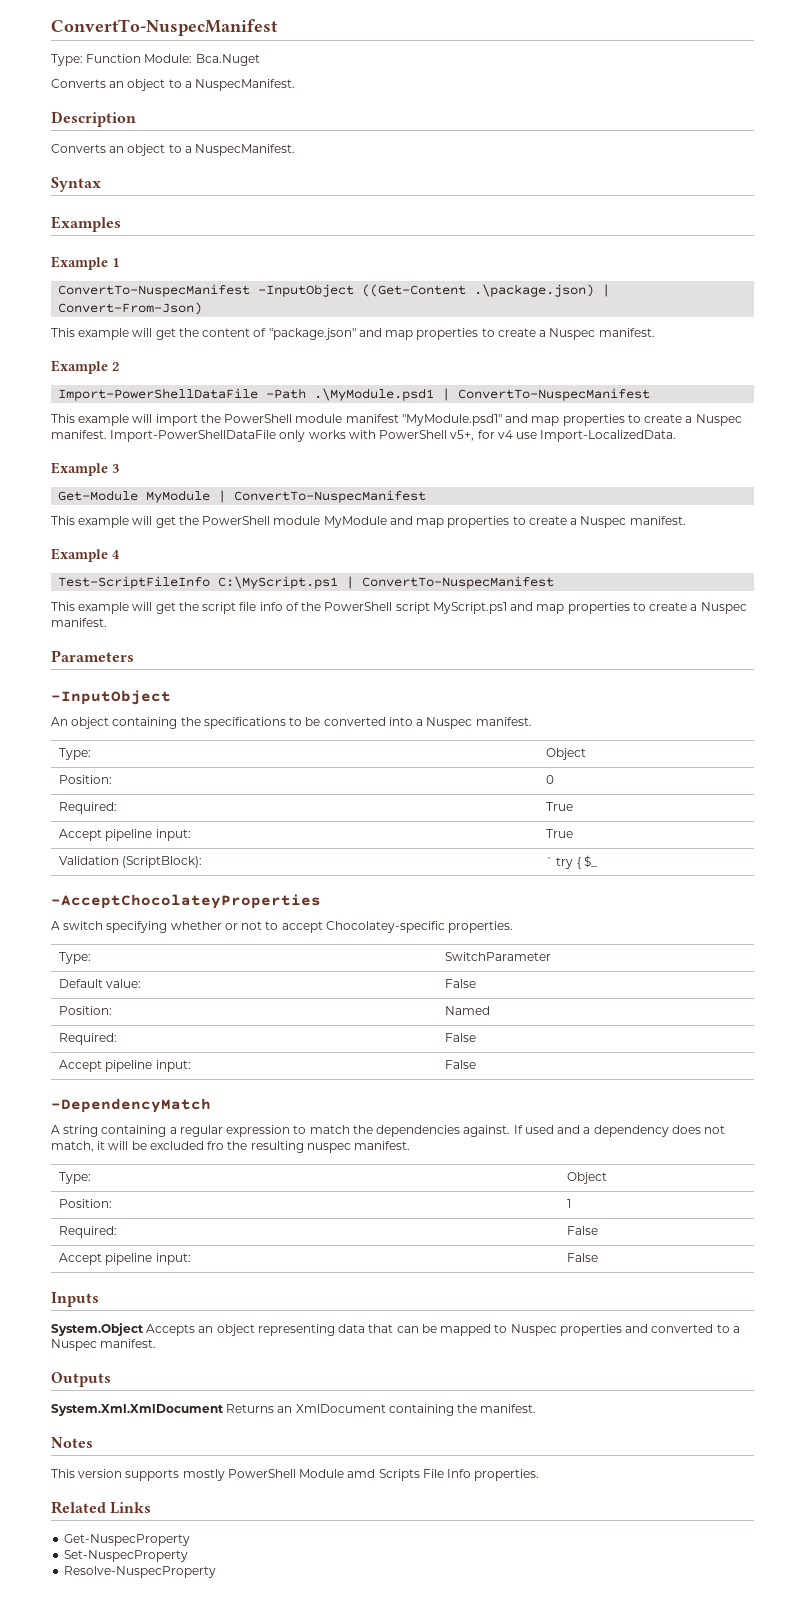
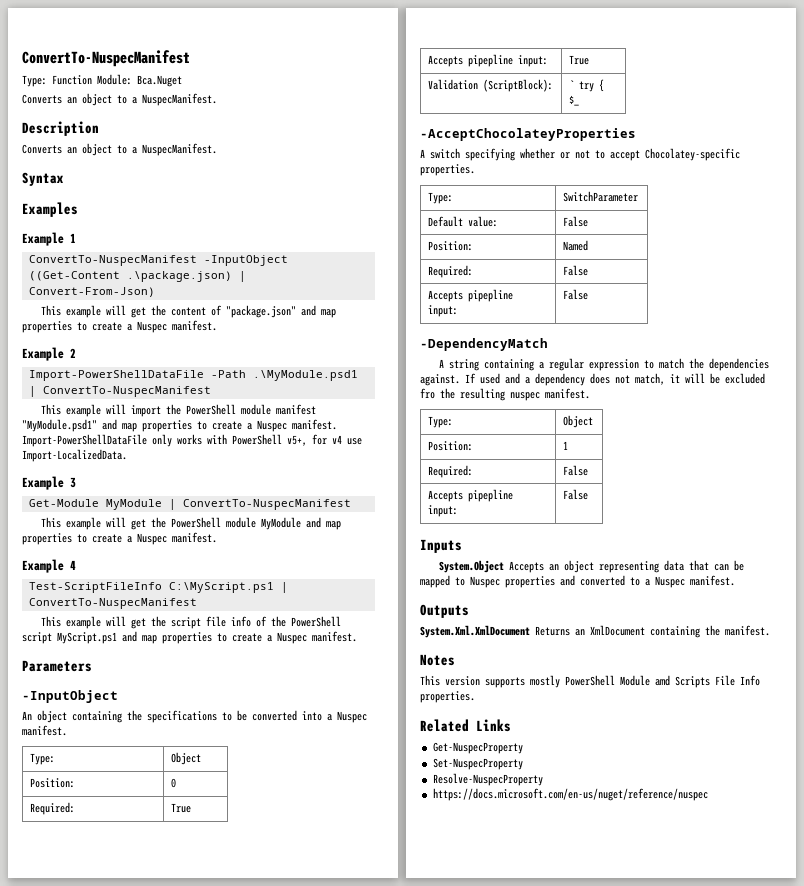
- Accept pipeline input: | True
+ Accepts pipepline input: | True
  Position: | Named
  Required: | False
- Accept pipeline input: | False
+ Accepts pipepline input: | False
  Position: | 1
  Required: | False
- Accept pipeline input: | False
+ Accepts pipepline input: | False
+ https://docs.microsoft.com/en-us/nuget/reference/nuspec

